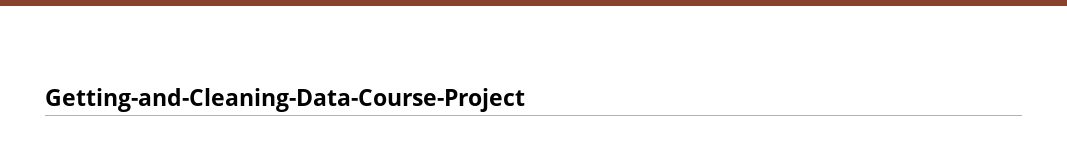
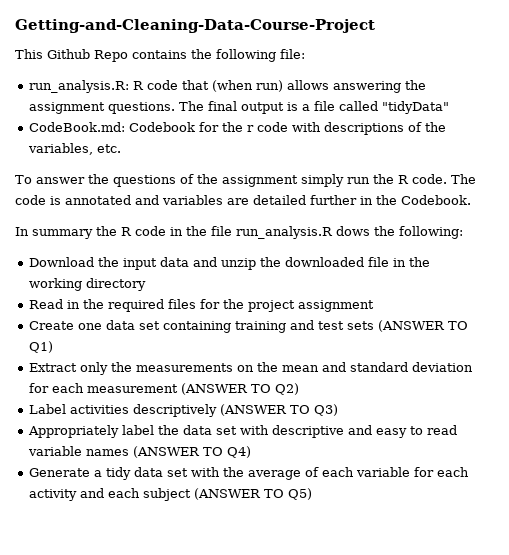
+ This Github Repo contains the following file:
+ run_analysis.R: R code that (when run) allows answering the assignment questions. The final output is a file called "tidyData"
+ CodeBook.md: Codebook for the r code with descriptions of the variables, etc.
+ To answer the questions of the assignment simply run the R code. The code is annotated and variables are detailed further in the Codebook.
+ In summary the R code in the file run_analysis.R dows the following:
+ Download the input data and unzip the downloaded file in the working directory
+ Read in the required files for the project assignment
+ Create one data set containing training and test sets (ANSWER TO Q1)
+ Extract only the measurements on the mean and standard deviation for each measurement (ANSWER TO Q2)
+ Label activities descriptively (ANSWER TO Q3)
+ Appropriately label the data set with descriptive and easy to read variable names (ANSWER TO Q4)
+ Generate a tidy data set with the average of each variable for each activity and each subject (ANSWER TO Q5)

